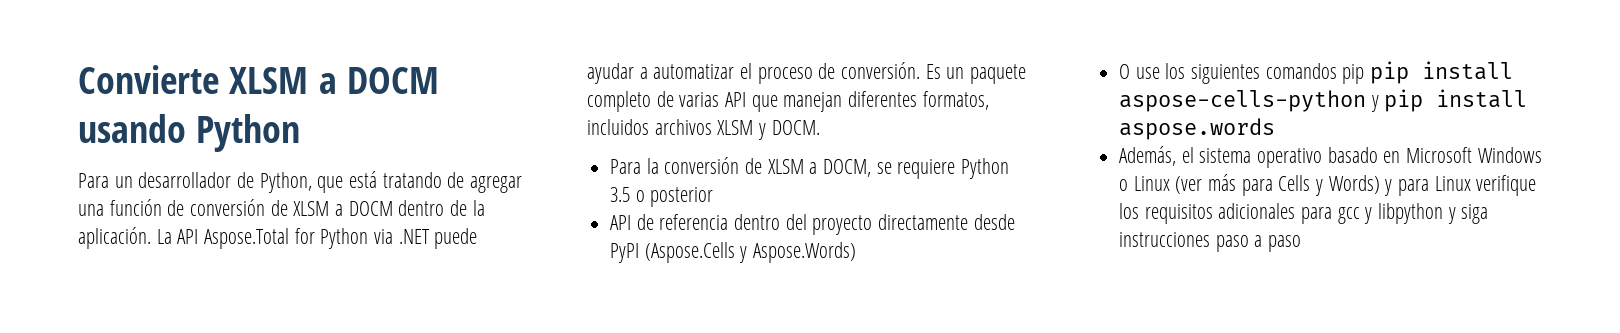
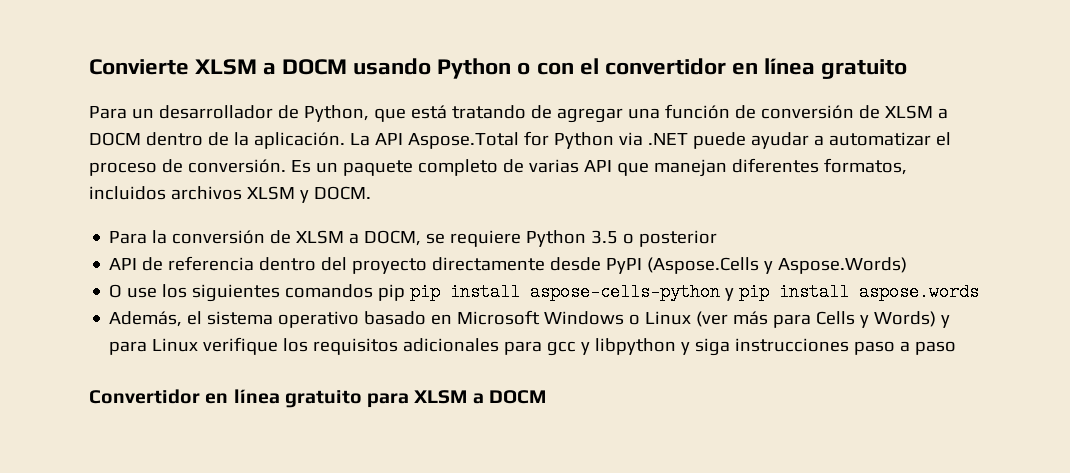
- Convierte XLSM a DOCM usando Python
+ Convierte XLSM a DOCM usando Python o con el convertidor en línea gratuito
+ Convertidor en línea gratuito para XLSM a DOCM

